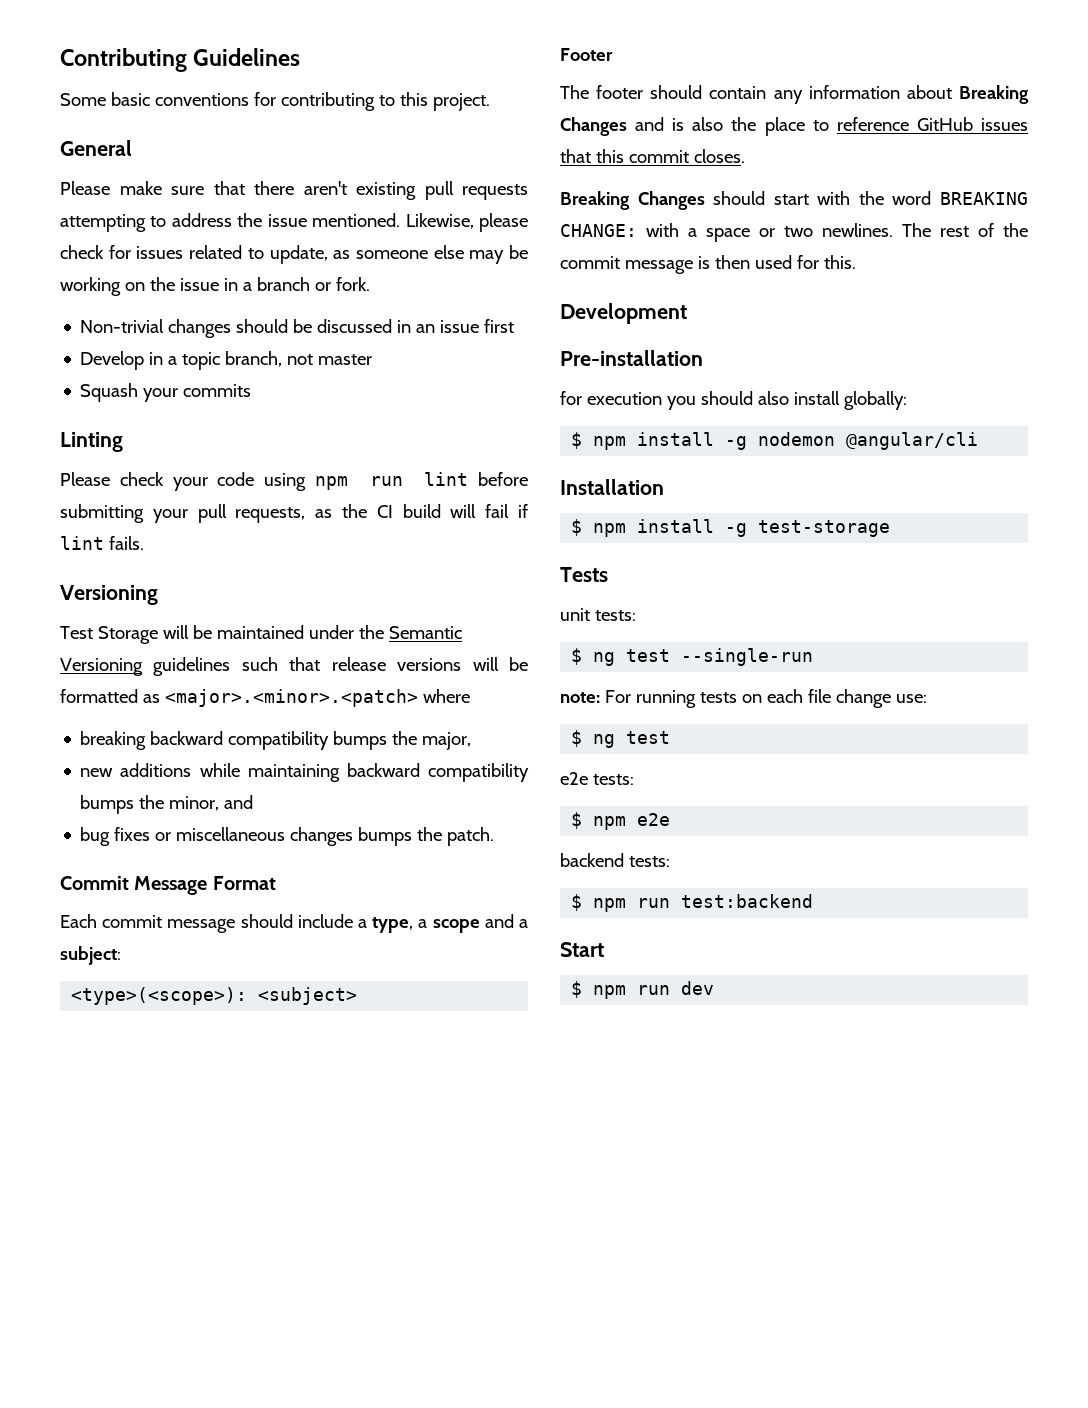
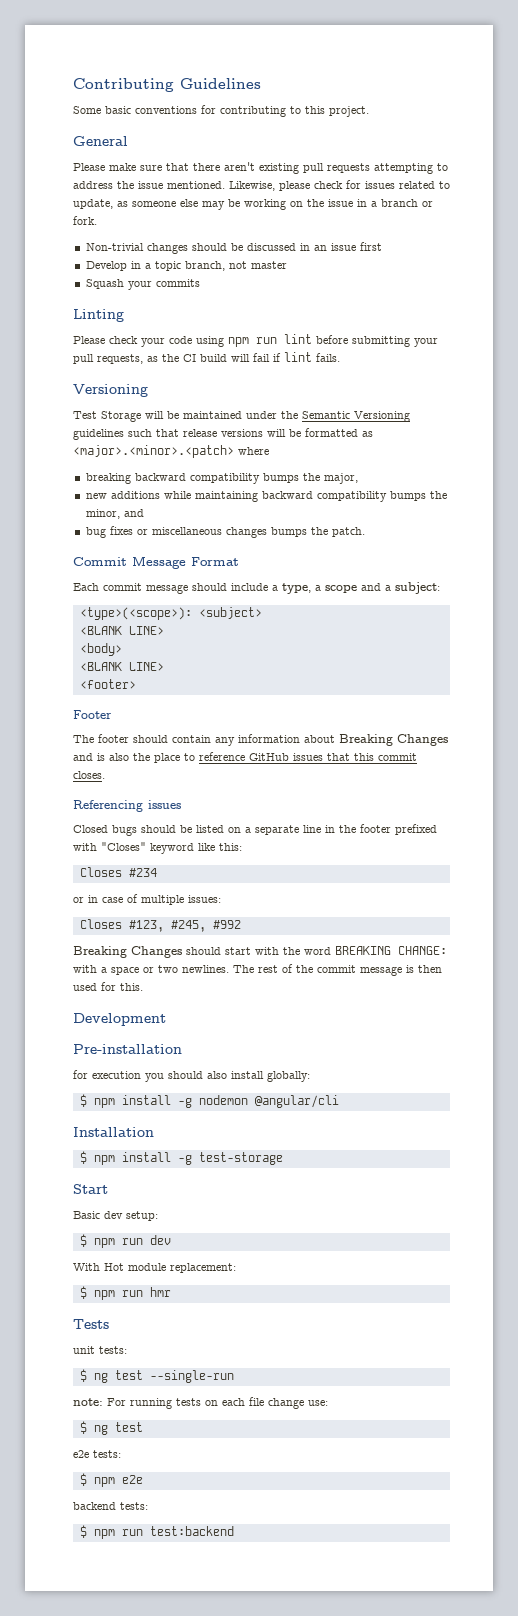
  <type>(<scope>): <subject>
+ <BLANK LINE>
+ <body>
+ <BLANK LINE>
+ <footer>
+ Referencing issues
+ Closed bugs should be listed on a separate line in the footer prefixed with "Closes" keyword like this:
+ Closes #234
+ or in case of multiple issues:
+ Closes #123, #245, #992
+ Start
+ Basic dev setup:
+ $ npm run dev
+ With Hot module replacement:
+ $ npm run hmr
- Start
- $ npm run dev

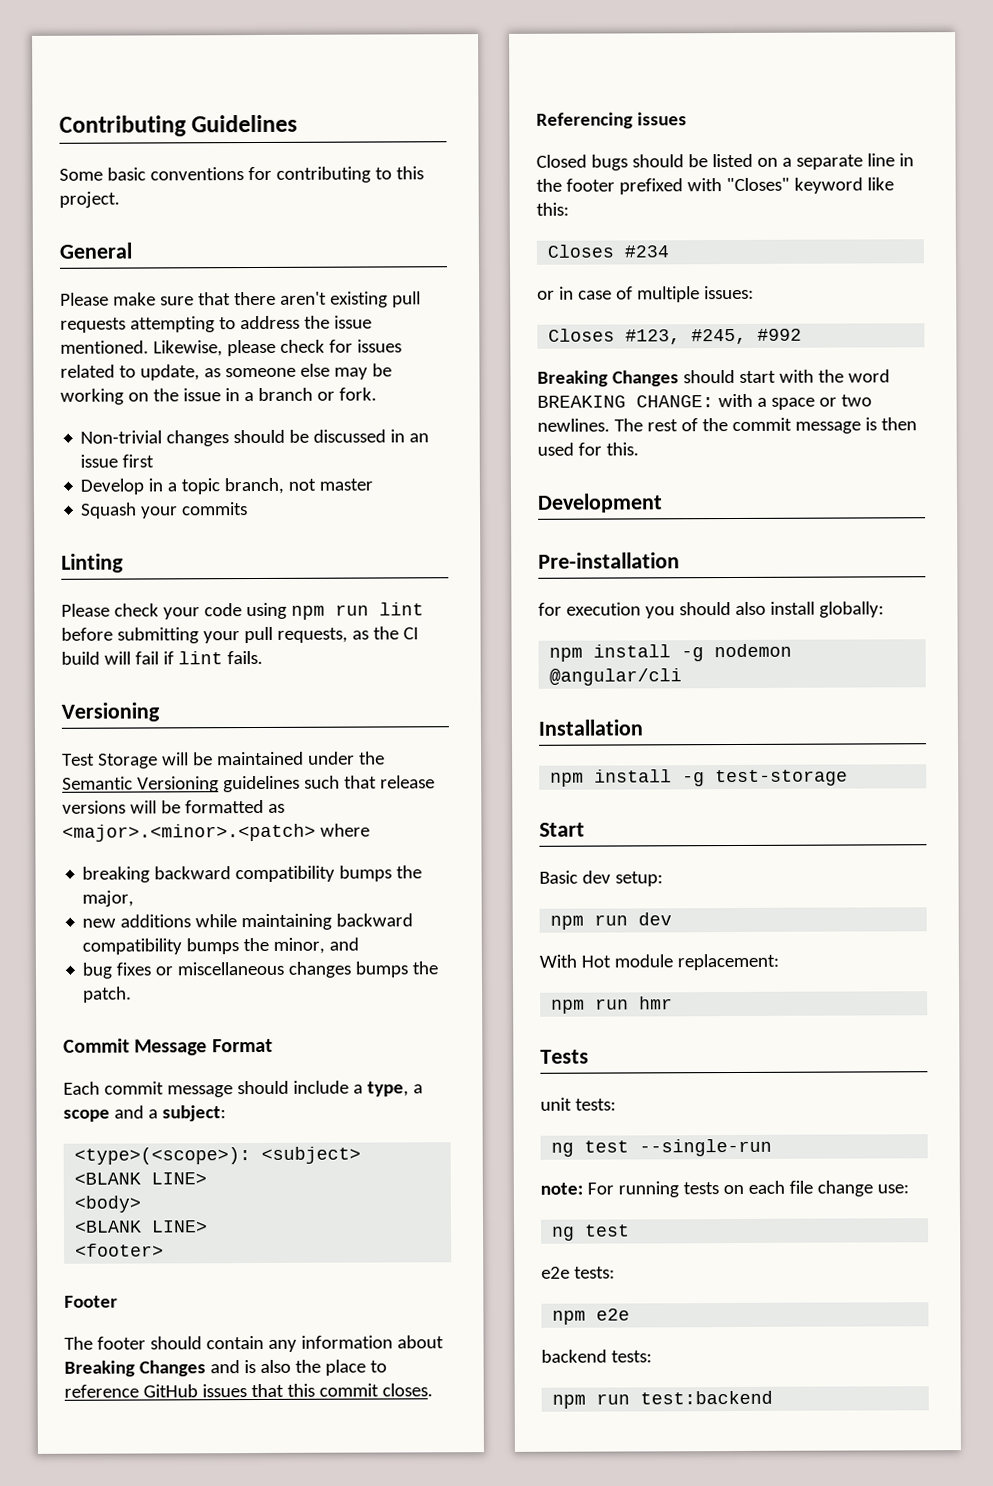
- $ npm install -g nodemon @angular/cli
+ npm install -g nodemon @angular/cli
- $ npm install -g test-storage
+ npm install -g test-storage
- $ npm run dev
+ npm run dev
- $ npm run hmr
+ npm run hmr
- $ ng test --single-run
+ ng test --single-run
  note: For running tests on each file change use:
- $ ng test
+ ng test
- $ npm e2e
+ npm e2e
- $ npm run test:backend
+ npm run test:backend

